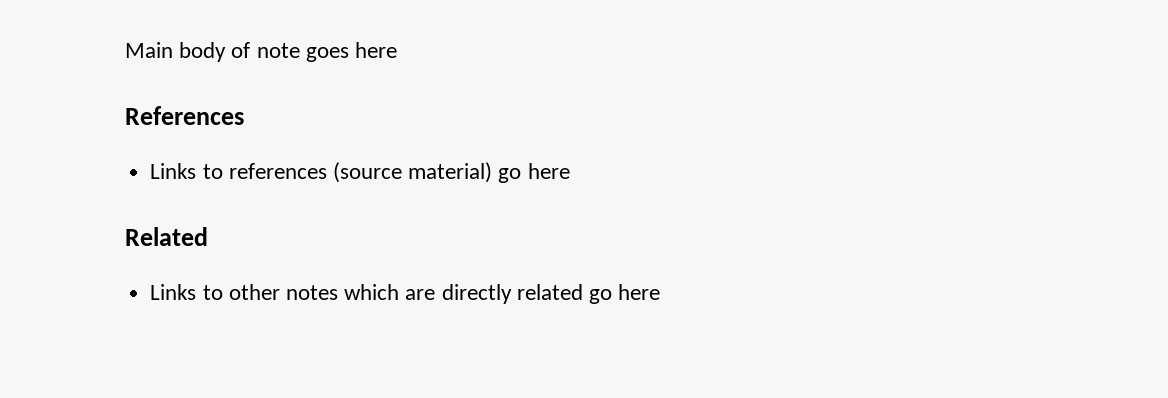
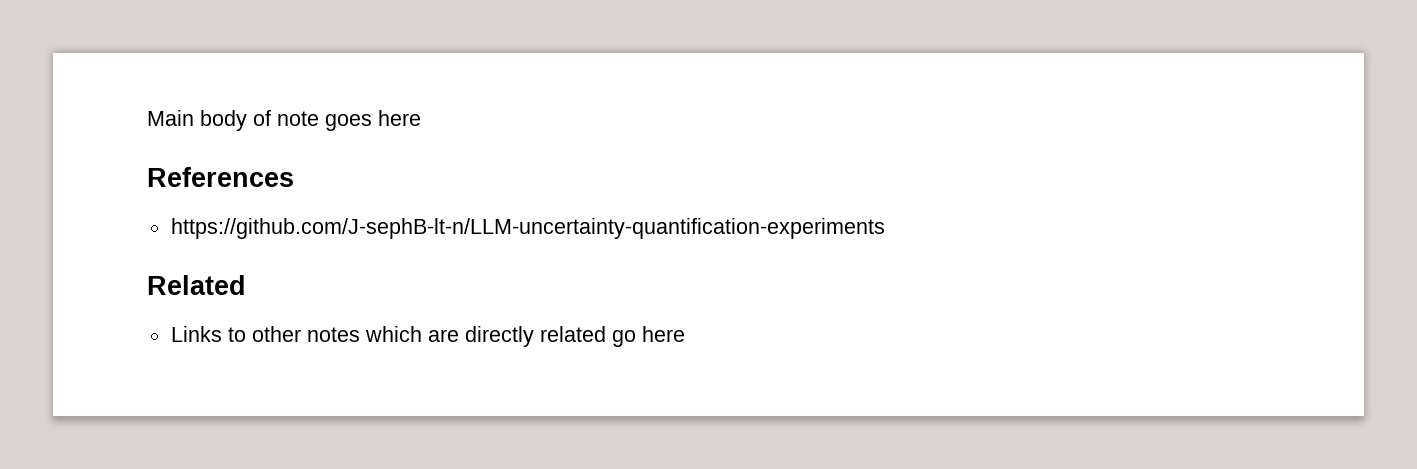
- Links to references (source material) go here
+ https://github.com/J-sephB-lt-n/LLM-uncertainty-quantification-experiments

